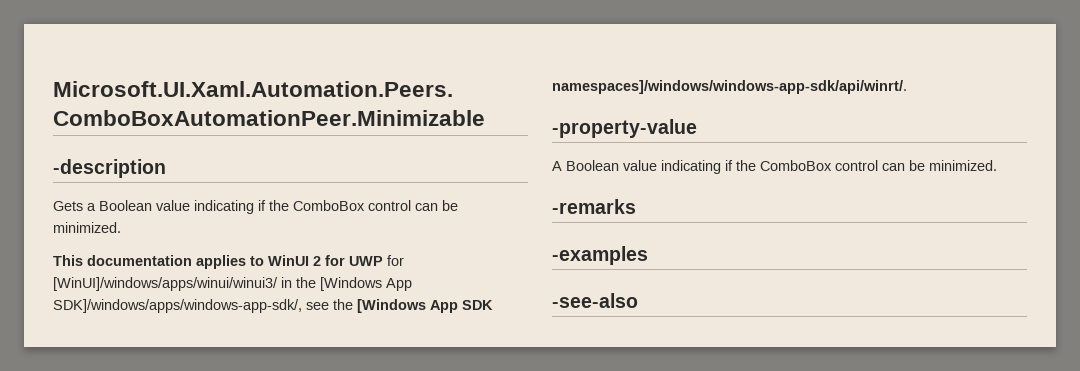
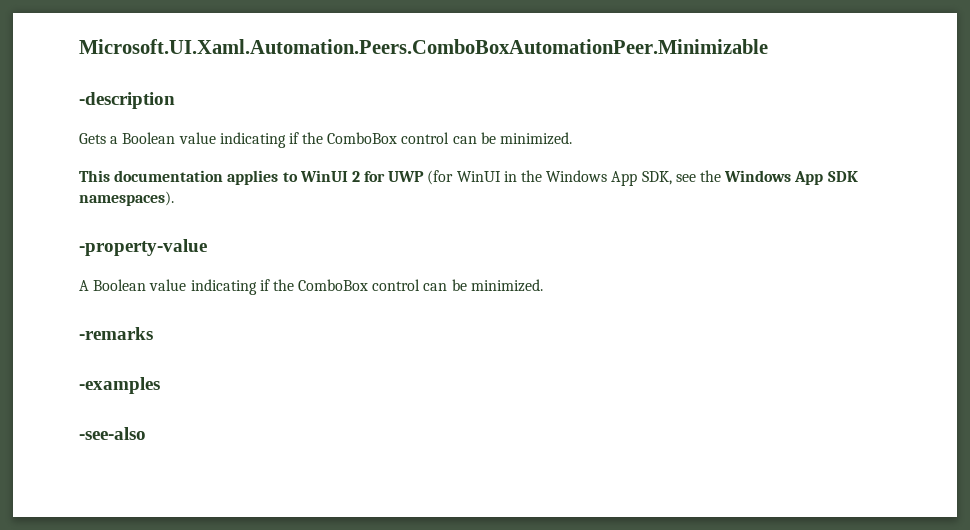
- This documentation applies to WinUI 2 for UWP for [WinUI]/windows/apps/winui/winui3/ in the [Windows App SDK]/windows/apps/windows-app-sdk/, see the [Windows App SDK namespaces]/windows/windows-app-sdk/api/winrt/.
+ This documentation applies to WinUI 2 for UWP (for WinUI in the Windows App SDK, see the Windows App SDK namespaces).

